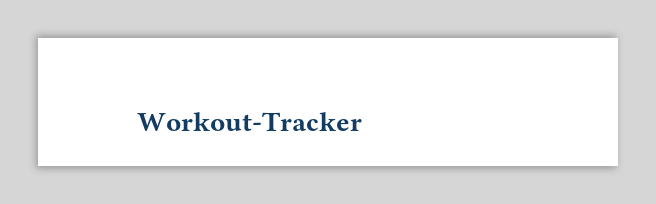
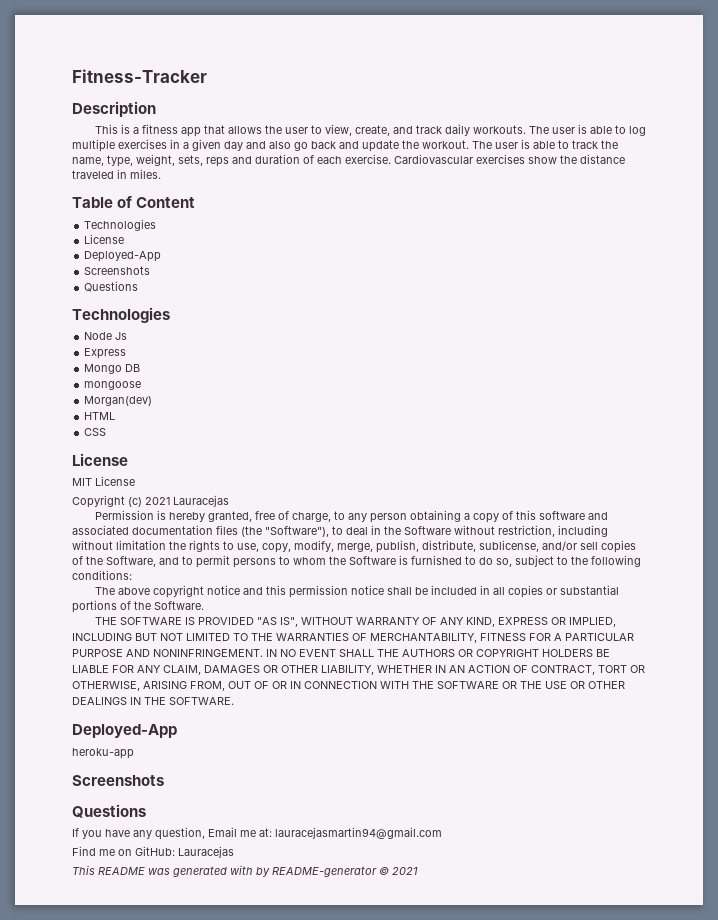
- Workout-Tracker
+ Fitness-Tracker
+ Description
+ This is a fitness app that allows the user to view, create, and track daily workouts. The user is able to log multiple exercises in a given day and also go back and update the workout. The user is able to track the name, type, weight, sets, reps and duration of each exercise. Cardiovascular exercises show the distance traveled in miles.
+ Table of Content
+ Technologies
+ License
+ Deployed-App
+ Screenshots
+ Questions
+ Technologies
+ Node Js
+ Express
+ Mongo DB
+ mongoose
+ Morgan(dev)
+ HTML
+ CSS
+ License
+ MIT License
+ Copyright (c) 2021 Lauracejas
+ Permission is hereby granted, free of charge, to any person obtaining a copy of this software and associated documentation files (the "Software"), to deal in the Software without restriction, including without limitation the rights to use, copy, modify, merge, publish, distribute, sublicense, and/or sell copies of the Software, and to permit persons to whom the Software is furnished to do so, subject to the following conditions:
+ The above copyright notice and this permission notice shall be included in all copies or substantial portions of the Software.
+ THE SOFTWARE IS PROVIDED "AS IS", WITHOUT WARRANTY OF ANY KIND, EXPRESS OR IMPLIED, INCLUDING BUT NOT LIMITED TO THE WARRANTIES OF MERCHANTABILITY, FITNESS FOR A PARTICULAR PURPOSE AND NONINFRINGEMENT. IN NO EVENT SHALL THE AUTHORS OR COPYRIGHT HOLDERS BE LIABLE FOR ANY CLAIM, DAMAGES OR OTHER LIABILITY, WHETHER IN AN ACTION OF CONTRACT, TORT OR OTHERWISE, ARISING FROM, OUT OF OR IN CONNECTION WITH THE SOFTWARE OR THE USE OR OTHER DEALINGS IN THE SOFTWARE.
+ Deployed-App
+ heroku-app
+ Screenshots
+ Questions
+ If you have any question, Email me at: lauracejasmartin94@gmail.com
+ Find me on GitHub: Lauracejas
+ This README was generated with by README-generator © 2021

